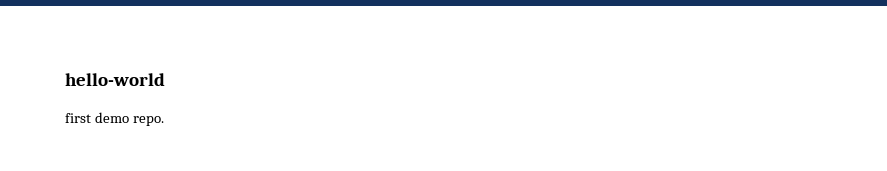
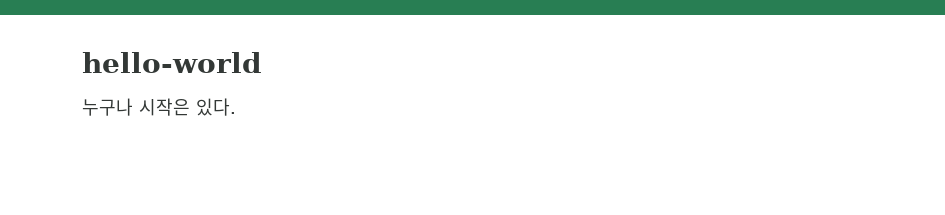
- first demo repo.
+ 누구나 시작은 있다.

